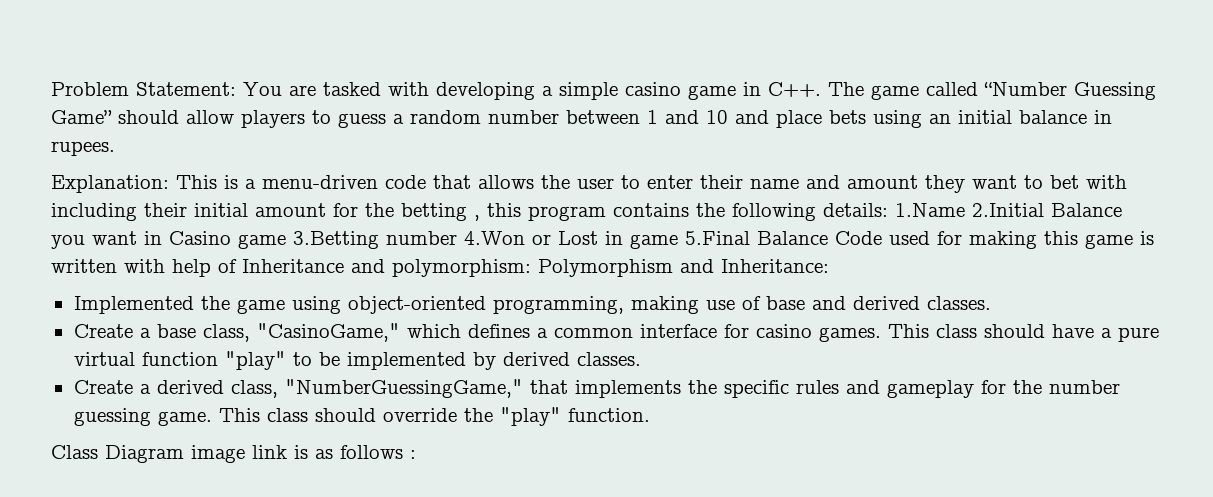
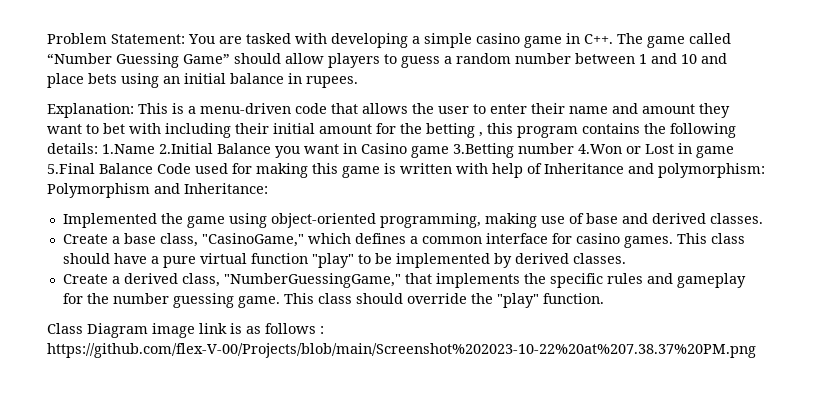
- Class Diagram image link is as follows :
+ Class Diagram image link is as follows : https://github.com/flex-V-00/Projects/blob/main/Screenshot%202023-10-22%20at%207.38.37%20PM.png

